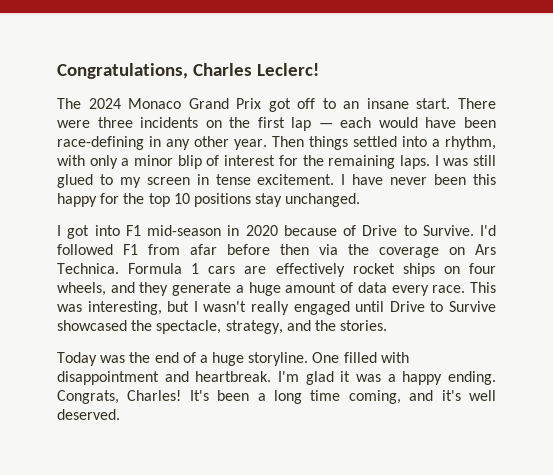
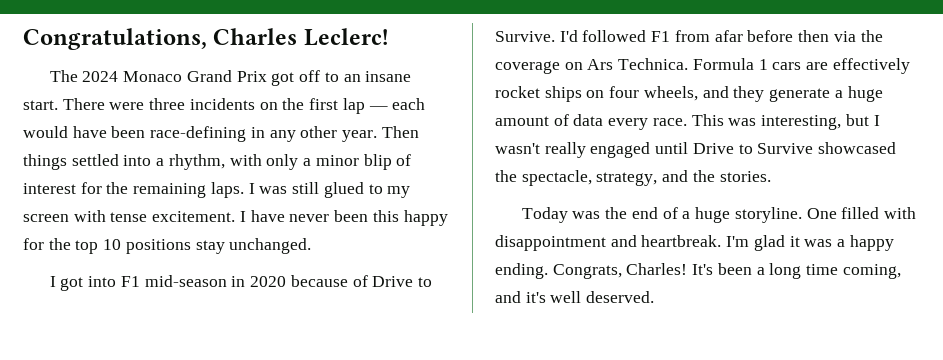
- I was still glued to my screen in tense excitement.
+ I was still glued to my screen with tense excitement.

